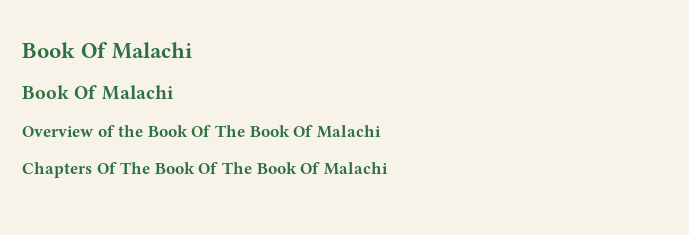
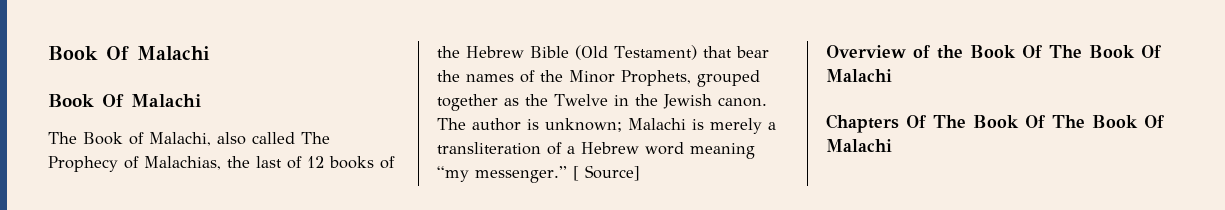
+ The Book of Malachi, also called The Prophecy of Malachias, the last of 12 books of the Hebrew Bible (Old Testament) that bear the names of the Minor Prophets, grouped together as the Twelve in the Jewish canon. The author is unknown; Malachi is merely a transliteration of a Hebrew word meaning “my messenger.” [ Source]

